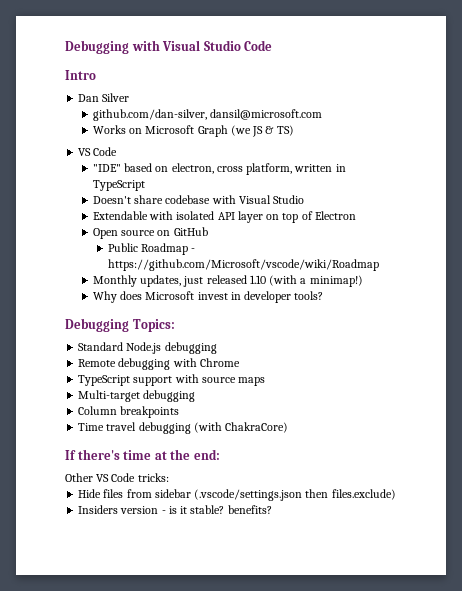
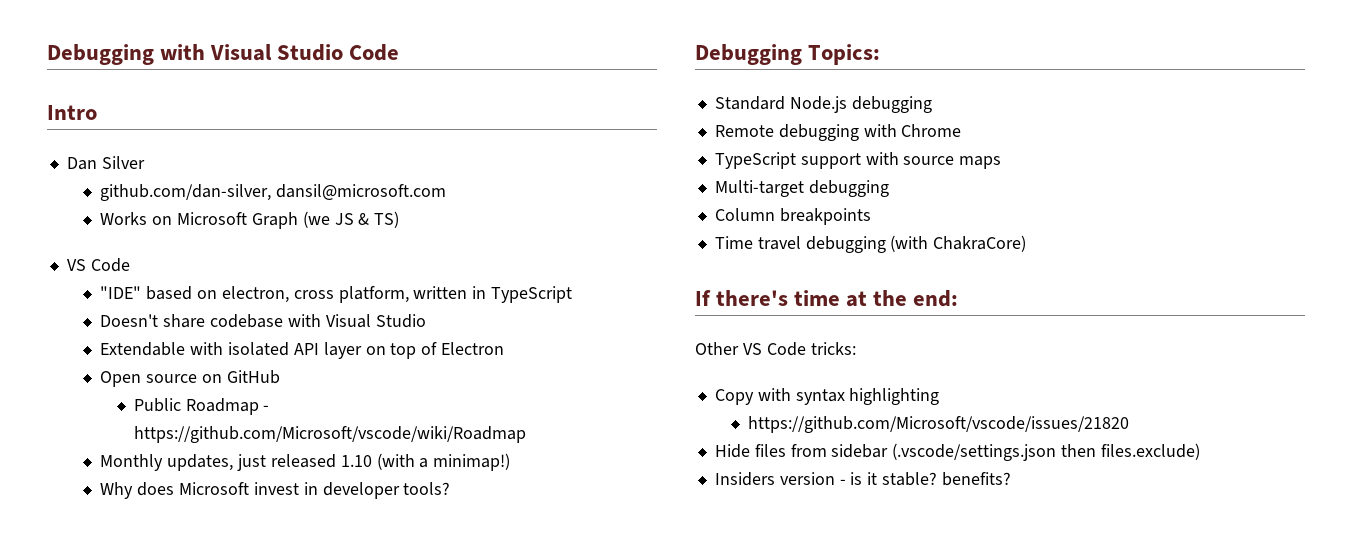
+ Copy with syntax highlighting
+ https://github.com/Microsoft/vscode/issues/21820

